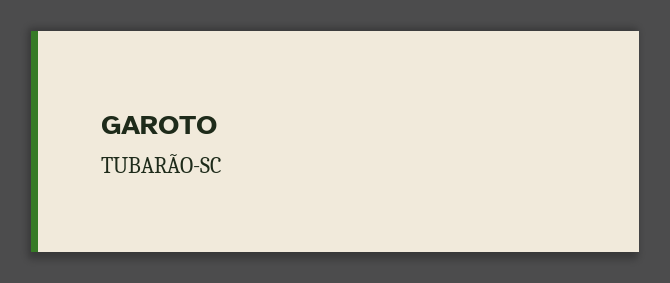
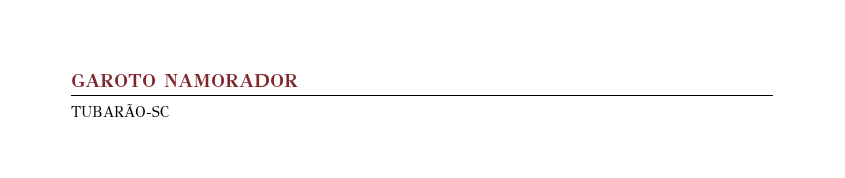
- GAROTO
+ GAROTO NAMORADOR

